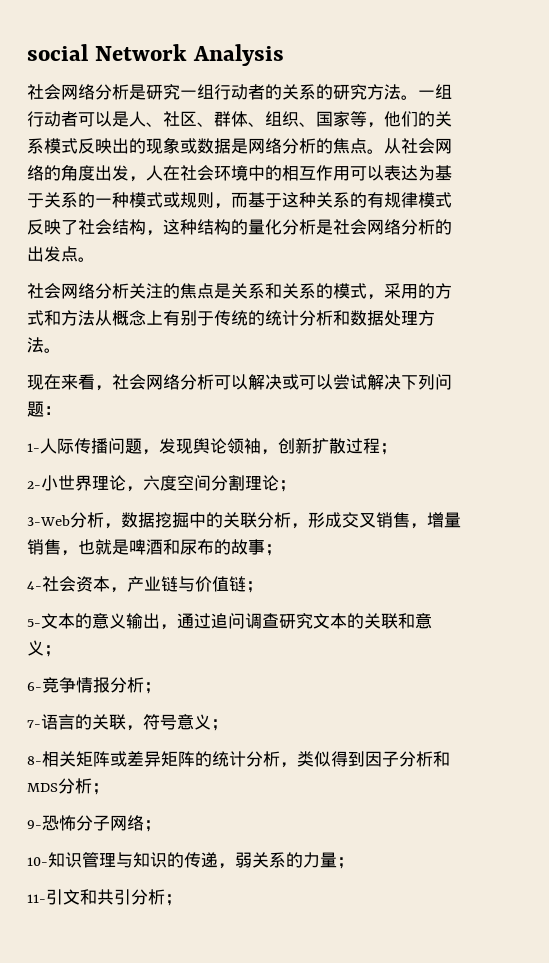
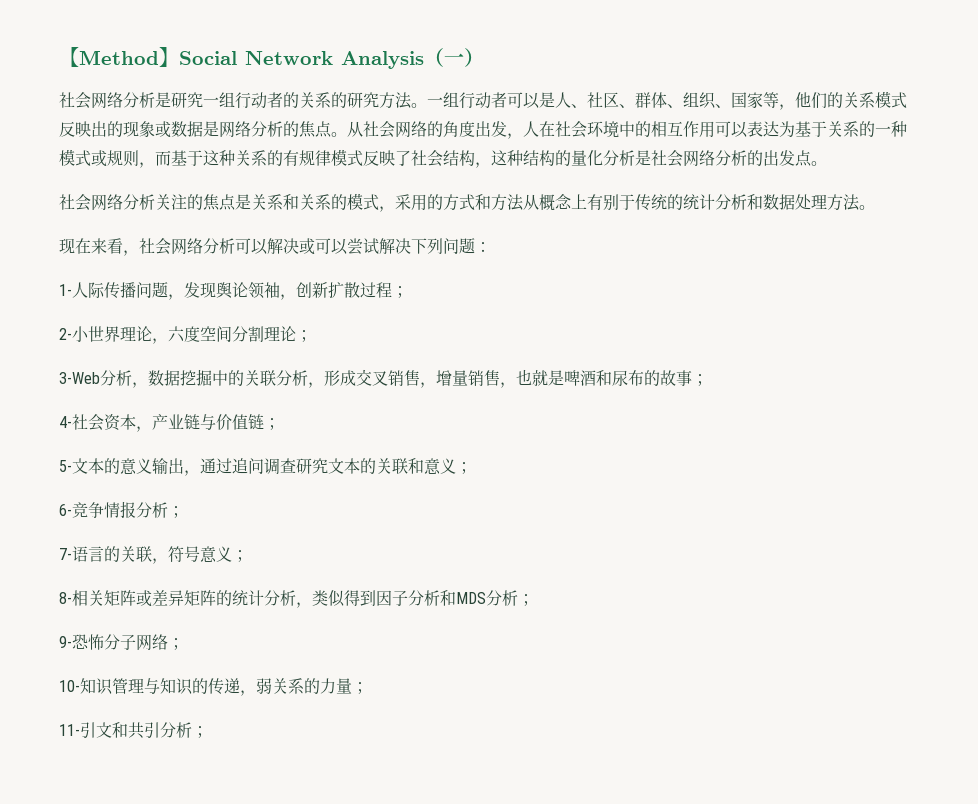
- social Network Analysis
+ 【Method】Social Network Analysis（一）

